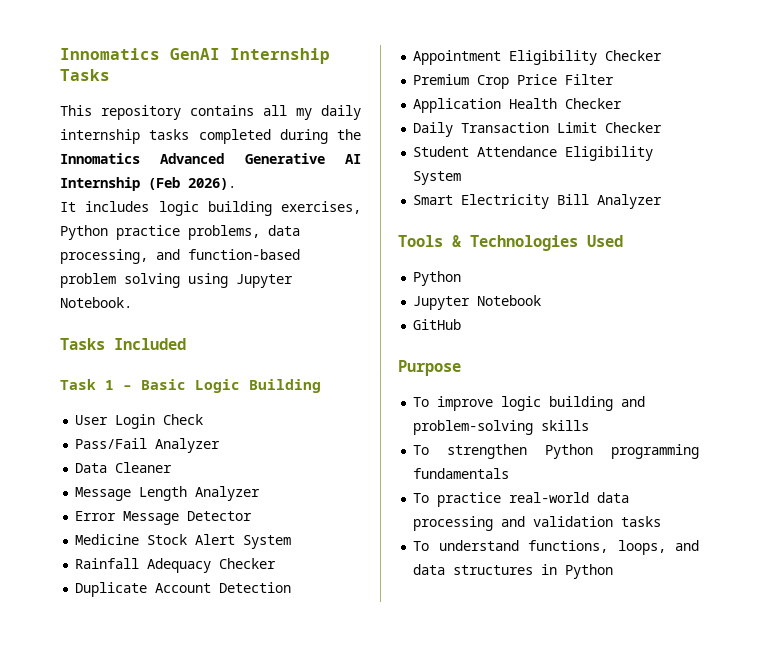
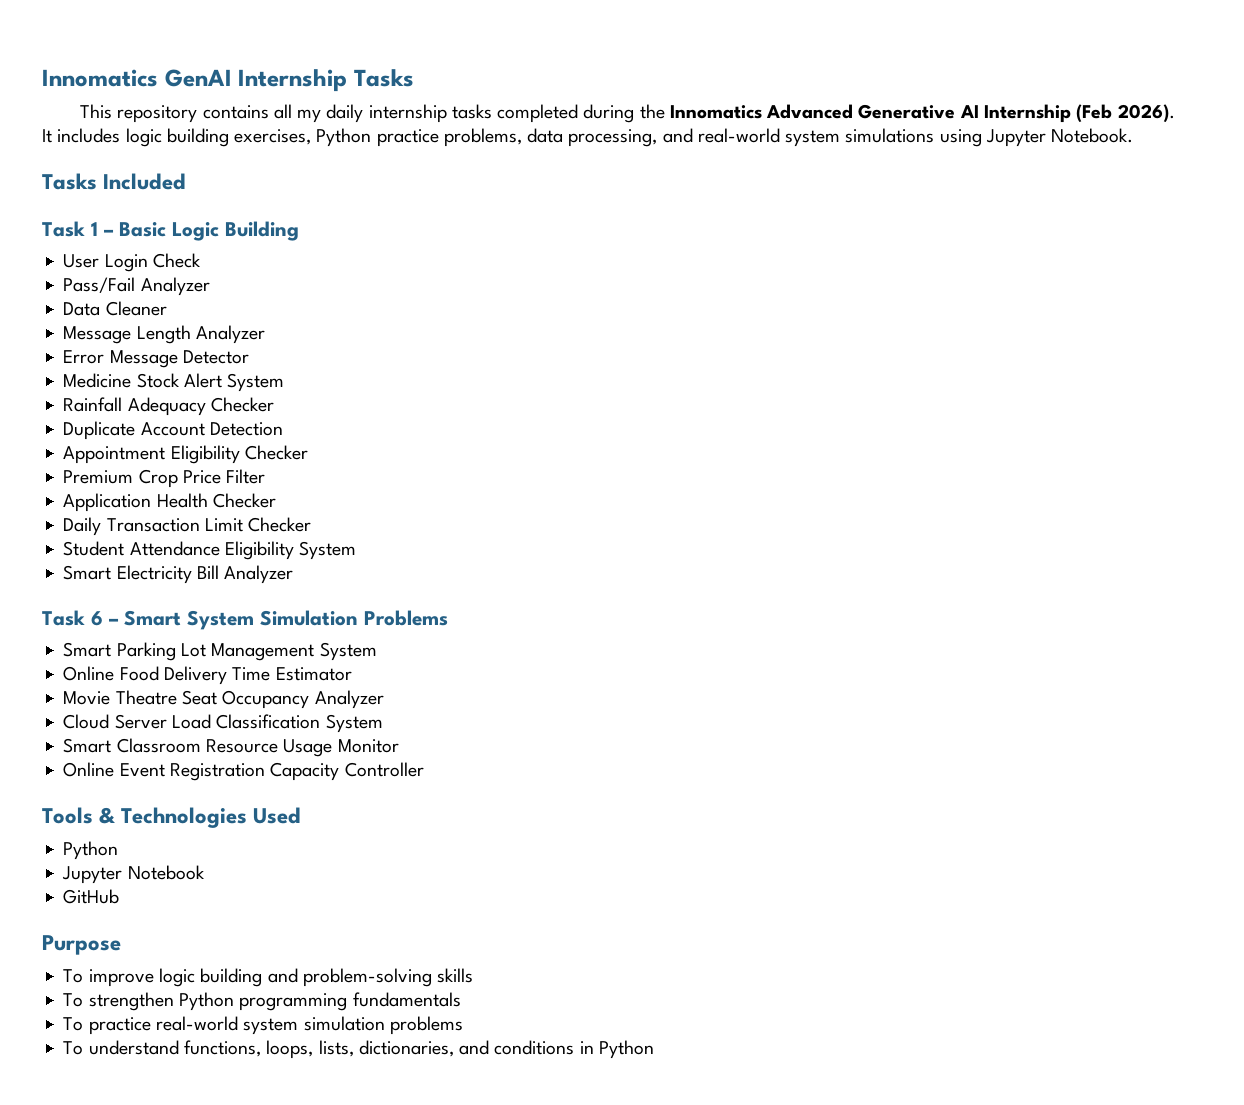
- It includes logic building exercises, Python practice problems, data processing, and function-based problem solving using Jupyter Notebook.
+ It includes logic building exercises, Python practice problems, data processing, and real-world system simulations using Jupyter Notebook.
+ Task 6 – Smart System Simulation Problems
+ Smart Parking Lot Management System
+ Online Food Delivery Time Estimator
+ Movie Theatre Seat Occupancy Analyzer
+ Cloud Server Load Classification System
+ Smart Classroom Resource Usage Monitor
+ Online Event Registration Capacity Controller
- To practice real-world data processing and validation tasks
+ To practice real-world system simulation problems
- To understand functions, loops, and data structures in Python
+ To understand functions, loops, lists, dictionaries, and conditions in Python

